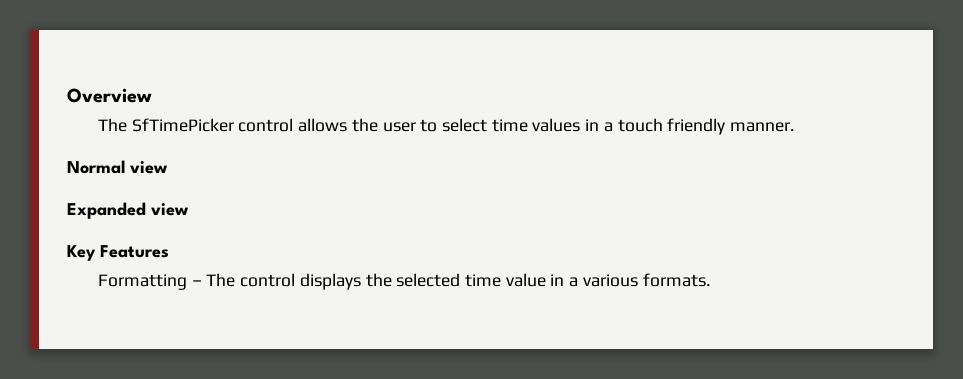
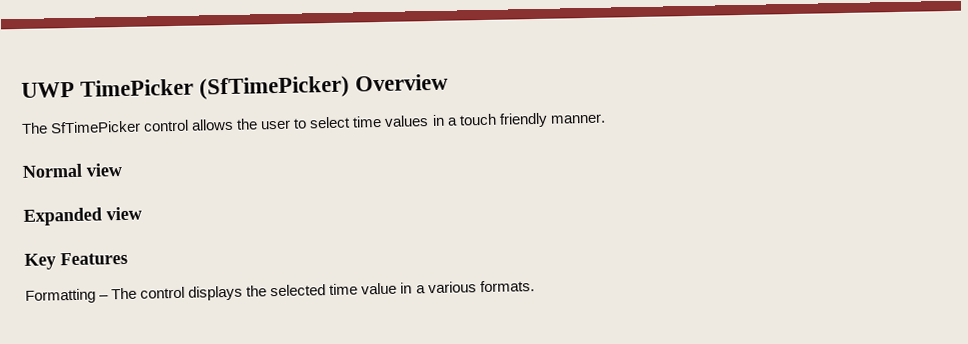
- Overview
+ UWP TimePicker (SfTimePicker) Overview

